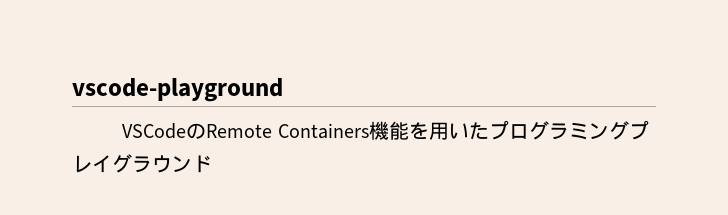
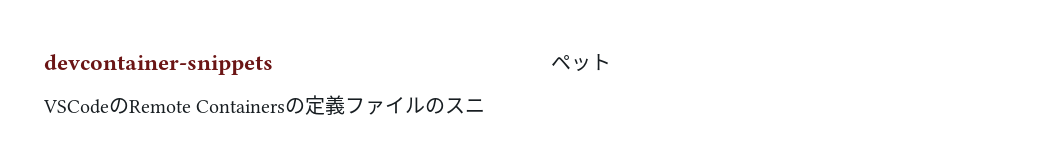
- vscode-playground
+ devcontainer-snippets
- VSCodeのRemote Containers機能を用いたプログラミングプレイグラウンド
+ VSCodeのRemote Containersの定義ファイルのスニペット

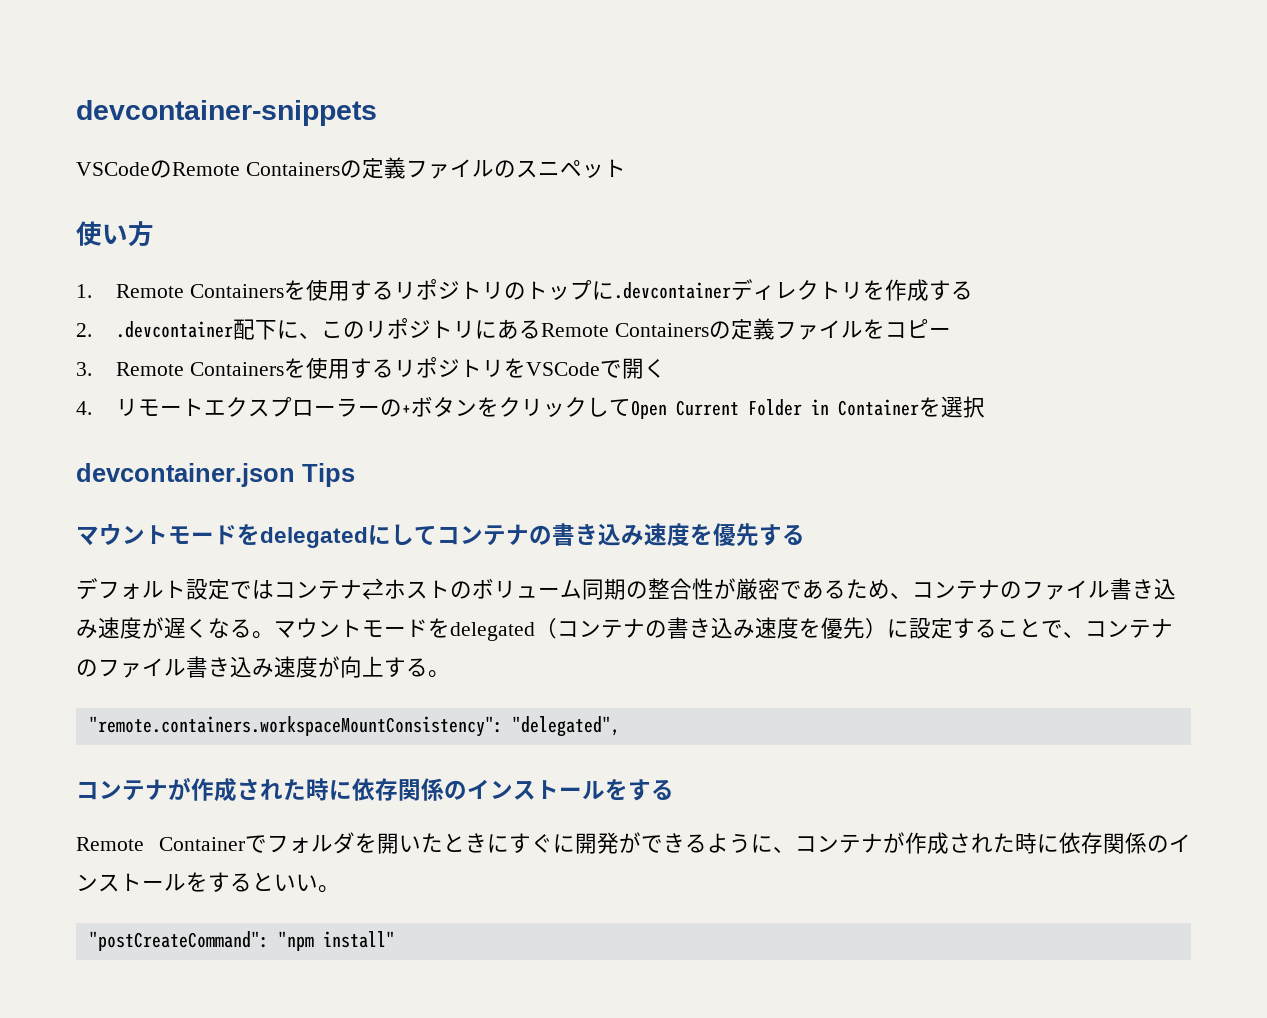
+ 使い方
+ 1. Remote Containersを使用するリポジトリのトップに.devcontainerディレクトリを作成する
+ 2. .devcontainer配下に、このリポジトリにあるRemote Containersの定義ファイルをコピー
+ 3. Remote Containersを使用するリポジトリをVSCodeで開く
+ 4.リモートエクスプローラーの+ボタンをクリックしてOpen Current Folder in Containerを選択
+ devcontainer.json Tips
+ マウントモードをdelegatedにしてコンテナの書き込み速度を優先する
+ デフォルト設定ではコンテナ⇄ホストのボリューム同期の整合性が厳密であるため、コンテナのファイル書き込み速度が遅くなる。マウントモードをdelegated（コンテナの書き込み速度を優先）に設定することで、コンテナのファイル書き込み速度が向上する。
+ "remote.containers.workspaceMountConsistency": "delegated",
+ コンテナが作成された時に依存関係のインストールをする
+ Remote Containerでフォルダを開いたときにすぐに開発ができるように、コンテナが作成された時に依存関係のインストールをするといい。
+ "postCreateCommand": "npm install"

